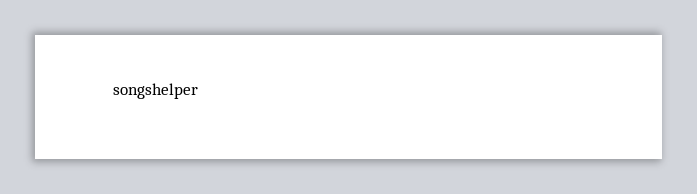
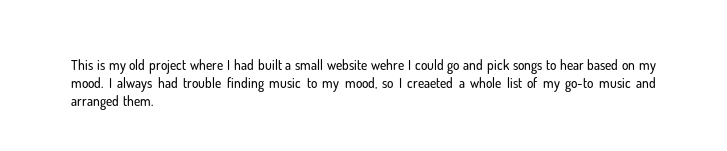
- songshelper
+ This is my old project where I had built a small website wehre I could go and pick songs to hear based on my mood. I always had trouble finding music to my mood, so I creaeted a whole list of my go-to music and arranged them.

